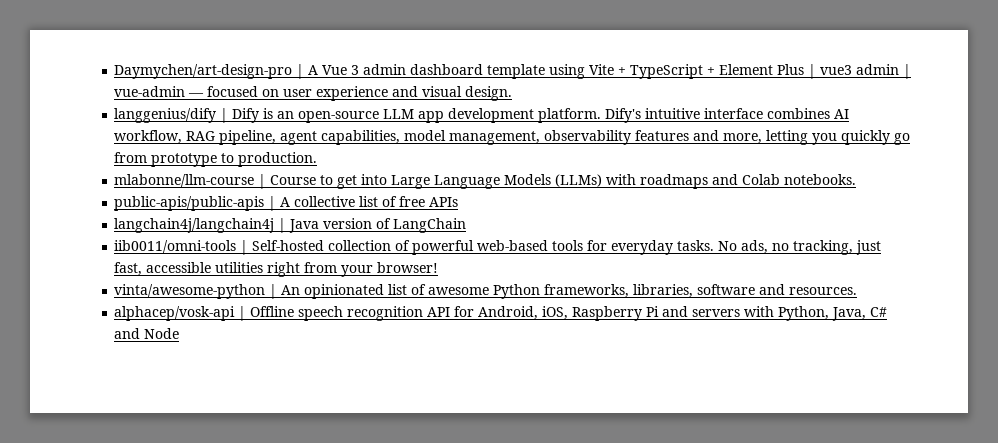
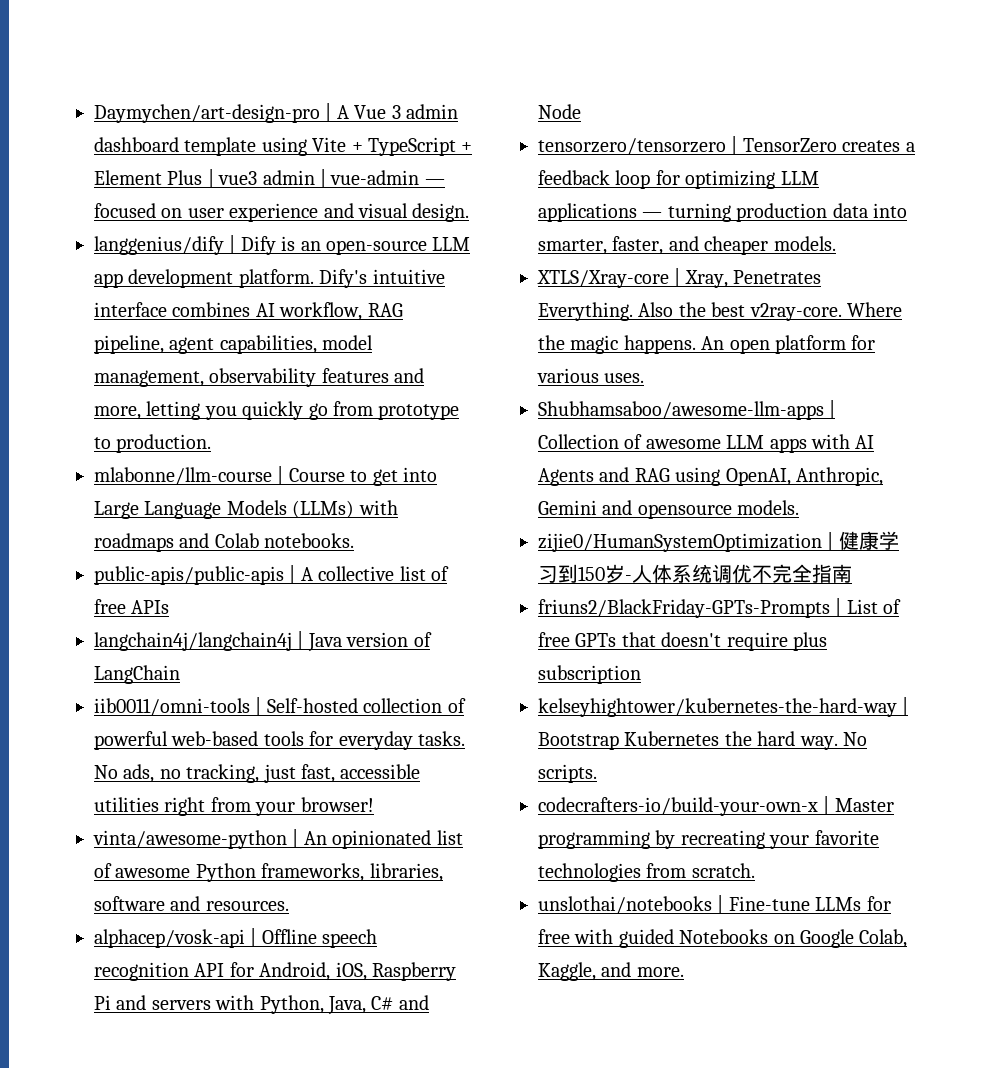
+ tensorzero/tensorzero | TensorZero creates a feedback loop for optimizing LLM applications — turning production data into smarter, faster, and cheaper models.
+ XTLS/Xray-core | Xray, Penetrates Everything. Also the best v2ray-core. Where the magic happens. An open platform for various uses.
+ Shubhamsaboo/awesome-llm-apps | Collection of awesome LLM apps with AI Agents and RAG using OpenAI, Anthropic, Gemini and opensource models.
+ zijie0/HumanSystemOptimization | 健康学习到150岁-人体系统调优不完全指南
+ friuns2/BlackFriday-GPTs-Prompts | List of free GPTs that doesn't require plus subscription
+ kelseyhightower/kubernetes-the-hard-way | Bootstrap Kubernetes the hard way. No scripts.
+ codecrafters-io/build-your-own-x | Master programming by recreating your favorite technologies from scratch.
+ unslothai/notebooks | Fine-tune LLMs for free with guided Notebooks on Google Colab, Kaggle, and more.

